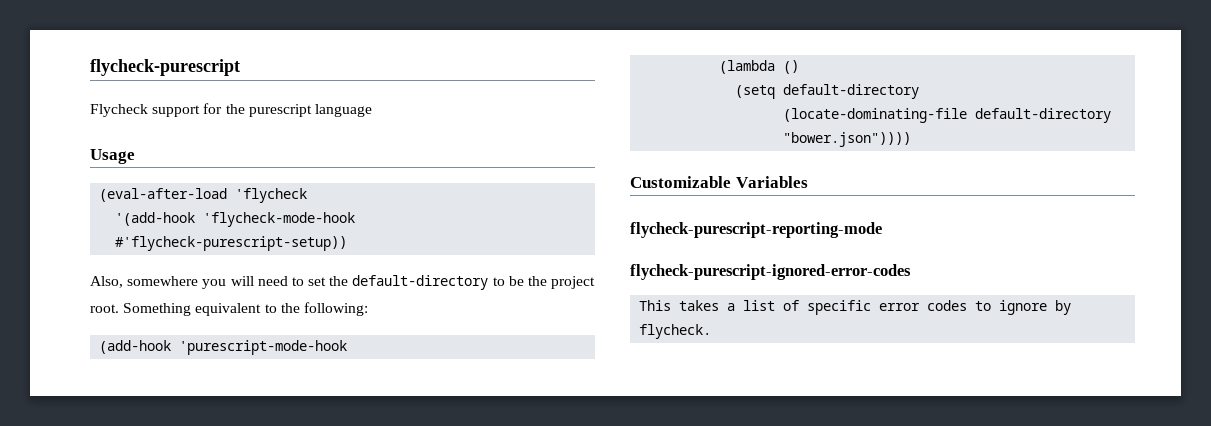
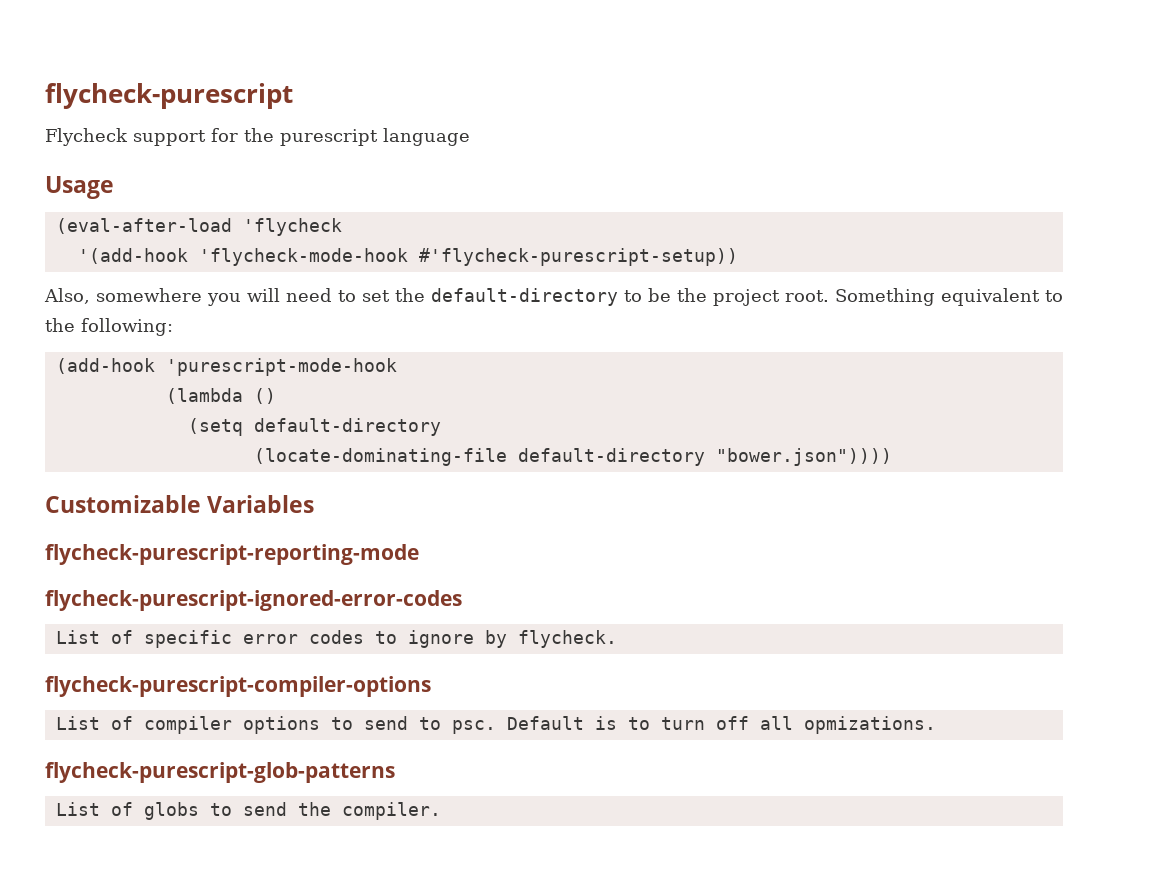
- This takes a list of specific error codes to ignore by flycheck.
+ List of specific error codes to ignore by flycheck.
+ flycheck-purescript-compiler-options
+ List of compiler options to send to psc. Default is to turn off all opmizations.
+ flycheck-purescript-glob-patterns
+ List of globs to send the compiler.

